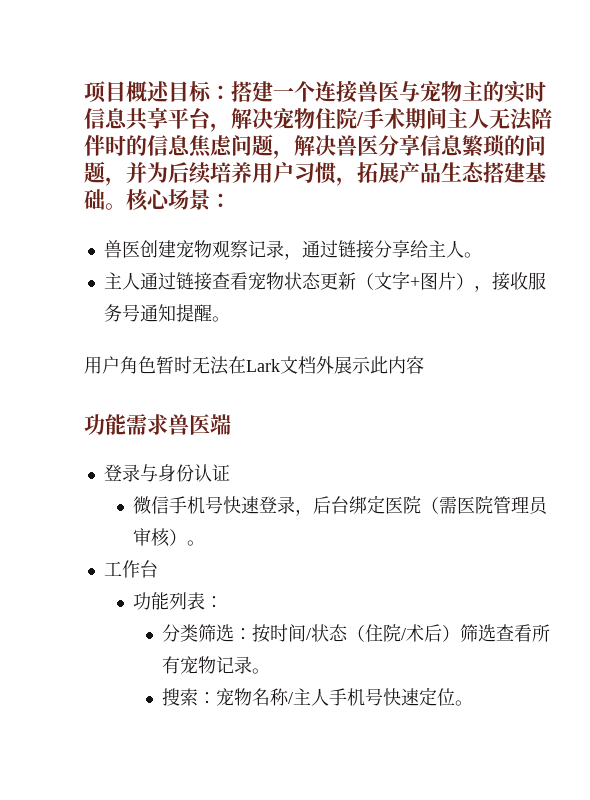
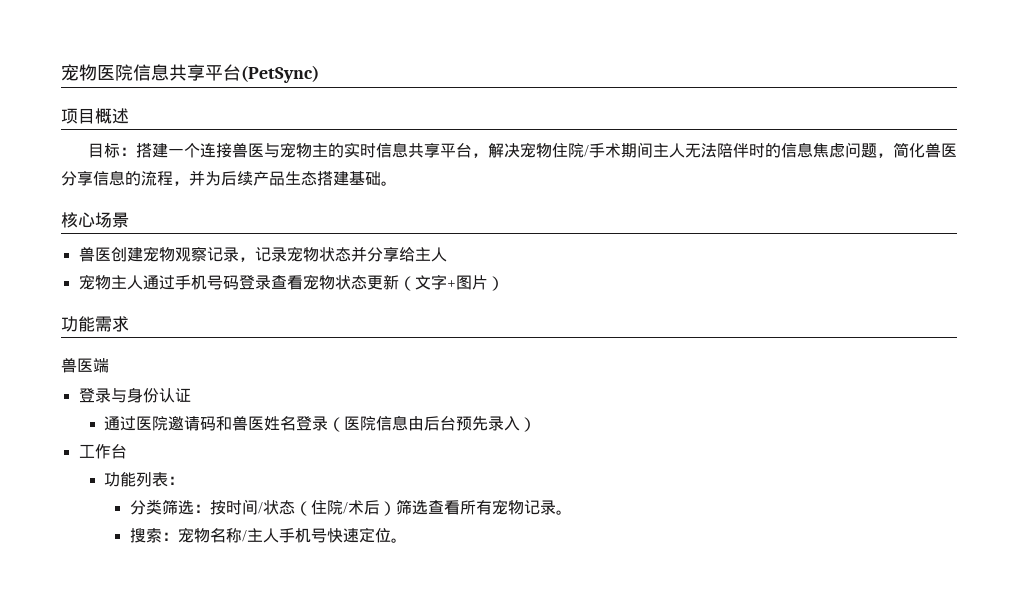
+ 宠物医院信息共享平台(PetSync)
- 项目概述目标：搭建一个连接兽医与宠物主的实时信息共享平台，解决宠物住院/手术期间主人无法陪伴时的信息焦虑问题，解决兽医分享信息繁琐的问题，并为后续培养用户习惯，拓展产品生态搭建基础。核心场景：
+ 项目概述
+ 目标：搭建一个连接兽医与宠物主的实时信息共享平台，解决宠物住院/手术期间主人无法陪伴时的信息焦虑问题，简化兽医分享信息的流程，并为后续产品生态搭建基础。
+ 核心场景
- 兽医创建宠物观察记录，通过链接分享给主人。
- 主人通过链接查看宠物状态更新（文字+图片），接收服务号通知提醒。
- 用户角色暂时无法在Lark文档外展示此内容
+ 兽医创建宠物观察记录，记录宠物状态并分享给主人
+ 宠物主人通过手机号码登录查看宠物状态更新（文字+图片）
- 功能需求兽医端
+ 功能需求
+ 兽医端
- 微信手机号快速登录，后台绑定医院（需医院管理员审核）。
+ 通过医院邀请码和兽医姓名登录（医院信息由后台预先录入）

